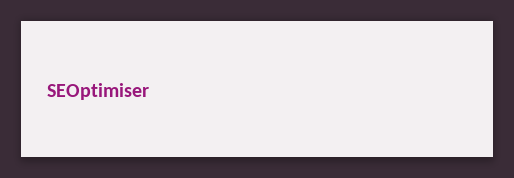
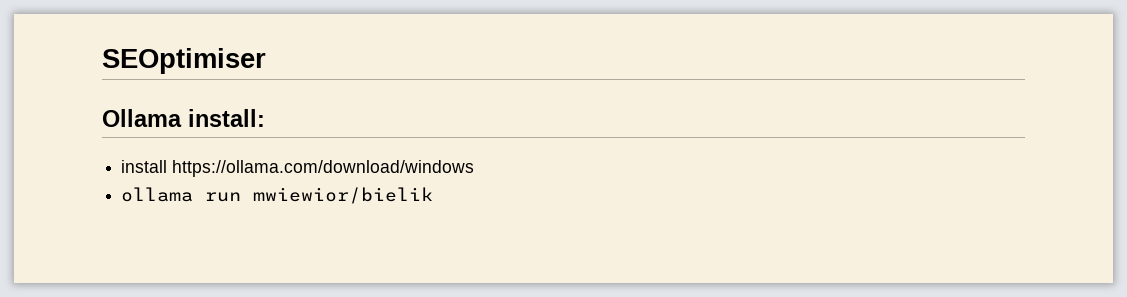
+ Ollama install:
+ install https://ollama.com/download/windows
+ ollama run mwiewior/bielik

